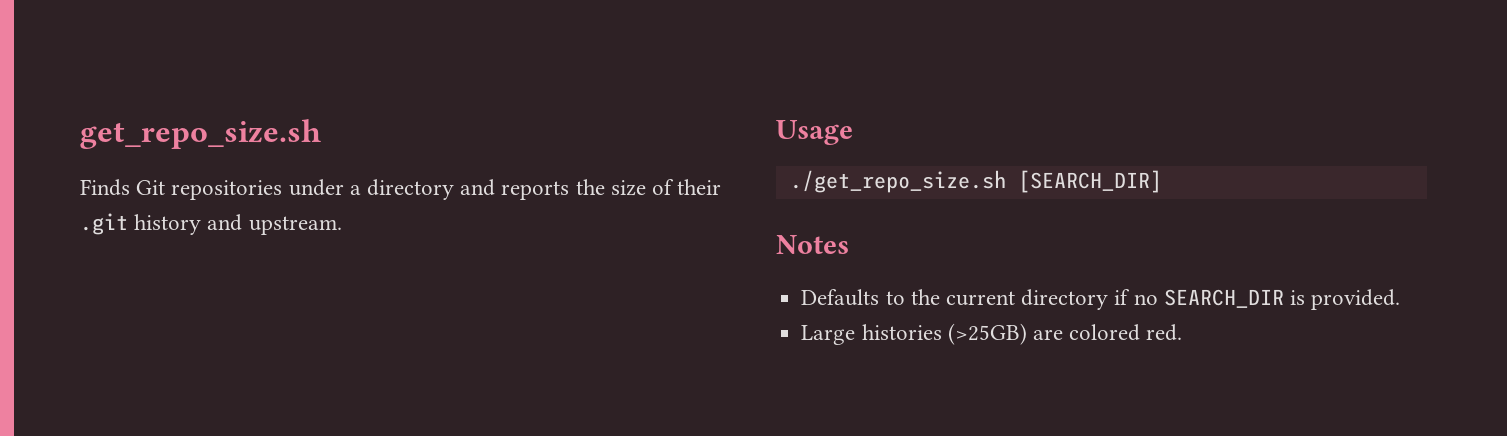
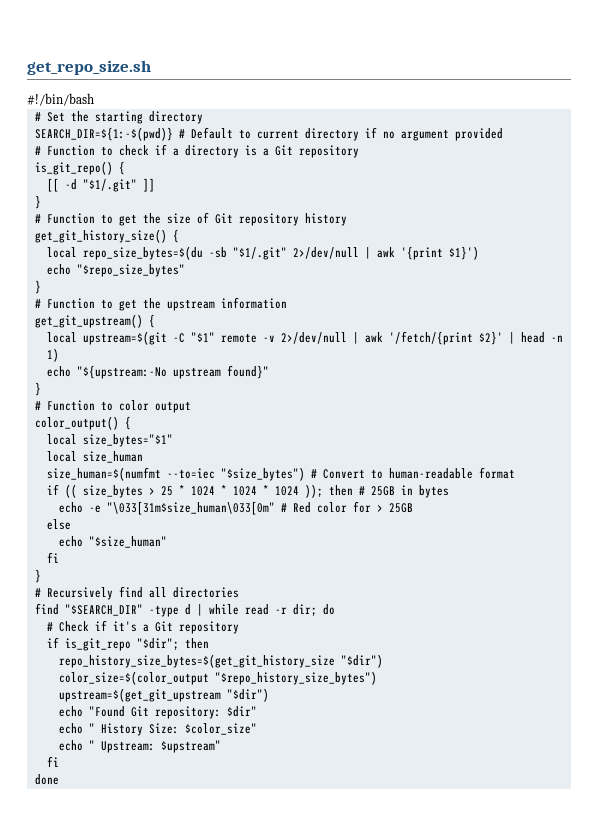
- Finds Git repositories under a directory and reports the size of their .git history and upstream.
- Usage
- ./get_repo_size.sh [SEARCH_DIR]
- Notes
- Defaults to the current directory if no SEARCH_DIR is provided.
- Large histories (>25GB) are colored red.
+ #!/bin/bash
+ # Set the starting directory
+ SEARCH_DIR=${1:-$(pwd)} # Default to current directory if no argument provided
+ # Function to check if a directory is a Git repository
+ is_git_repo() {
+ [[ -d "$1/.git" ]]
+ }
+ # Function to get the size of Git repository history
+ get_git_history_size() {
+ local repo_size_bytes=$(du -sb "$1/.git" 2>/dev/null | awk '{print $1}')
+ echo "$repo_size_bytes"
+ }
+ # Function to get the upstream information
+ get_git_upstream() {
+ local upstream=$(git -C "$1" remote -v 2>/dev/null | awk '/fetch/{print $2}' | head -n 1)
+ echo "${upstream:-No upstream found}"
+ }
+ # Function to color output
+ color_output() {
+ local size_bytes="$1"
+ local size_human
+ size_human=$(numfmt --to=iec "$size_bytes") # Convert to human-readable format
+ if (( size_bytes > 25 * 1024 * 1024 * 1024 )); then # 25GB in bytes
+ echo -e "\033[31m$size_human\033[0m" # Red color for > 25GB
+ else
+ echo "$size_human"
+ fi
+ }
+ # Recursively find all directories
+ find "$SEARCH_DIR" -type d | while read -r dir; do
+ # Check if it's a Git repository
+ if is_git_repo "$dir"; then
+ repo_history_size_bytes=$(get_git_history_size "$dir")
+ color_size=$(color_output "$repo_history_size_bytes")
+ upstream=$(get_git_upstream "$dir")
+ echo "Found Git repository: $dir"
+ echo " History Size: $color_size"
+ echo " Upstream: $upstream"
+ fi
+ done

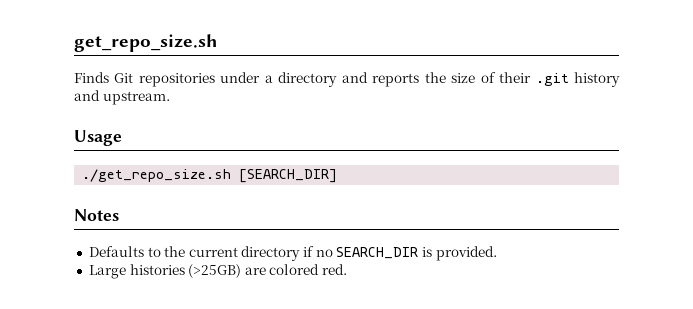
- #!/bin/bash
- # Set the starting directory
- SEARCH_DIR=${1:-$(pwd)} # Default to current directory if no argument provided
- # Function to check if a directory is a Git repository
- is_git_repo() {
- [[ -d "$1/.git" ]]
- }
- # Function to get the size of Git repository history
- get_git_history_size() {
- local repo_size_bytes=$(du -sb "$1/.git" 2>/dev/null | awk '{print $1}')
- echo "$repo_size_bytes"
- }
- # Function to get the upstream information
- get_git_upstream() {
- local upstream=$(git -C "$1" remote -v 2>/dev/null | awk '/fetch/{print $2}' | head -n 1)
- echo "${upstream:-No upstream found}"
- }
- # Function to color output
- color_output() {
- local size_bytes="$1"
- local size_human
- size_human=$(numfmt --to=iec "$size_bytes") # Convert to human-readable format
- if (( size_bytes > 25 * 1024 * 1024 * 1024 )); then # 25GB in bytes
- echo -e "\033[31m$size_human\033[0m" # Red color for > 25GB
- else
- echo "$size_human"
- fi
- }
- # Recursively find all directories
- find "$SEARCH_DIR" -type d | while read -r dir; do
- # Check if it's a Git repository
- if is_git_repo "$dir"; then
- repo_history_size_bytes=$(get_git_history_size "$dir")
- color_size=$(color_output "$repo_history_size_bytes")
- upstream=$(get_git_upstream "$dir")
- echo "Found Git repository: $dir"
- echo " History Size: $color_size"
- echo " Upstream: $upstream"
- fi
- done
+ Finds Git repositories under a directory and reports the size of their .git history and upstream.
+ Usage
+ ./get_repo_size.sh [SEARCH_DIR]
+ Notes
+ Defaults to the current directory if no SEARCH_DIR is provided.
+ Large histories (>25GB) are colored red.

